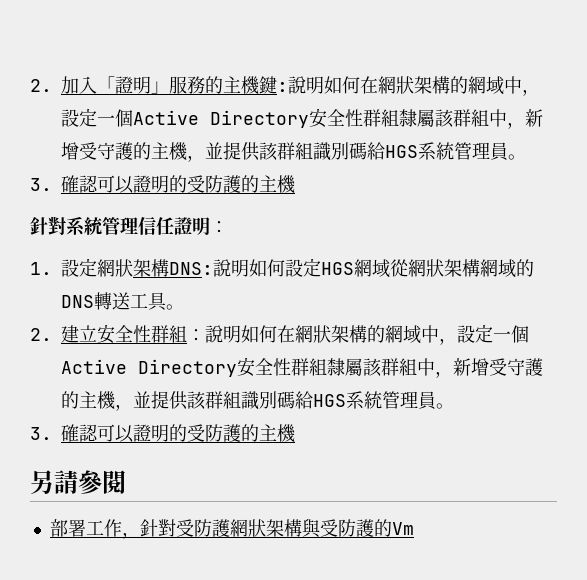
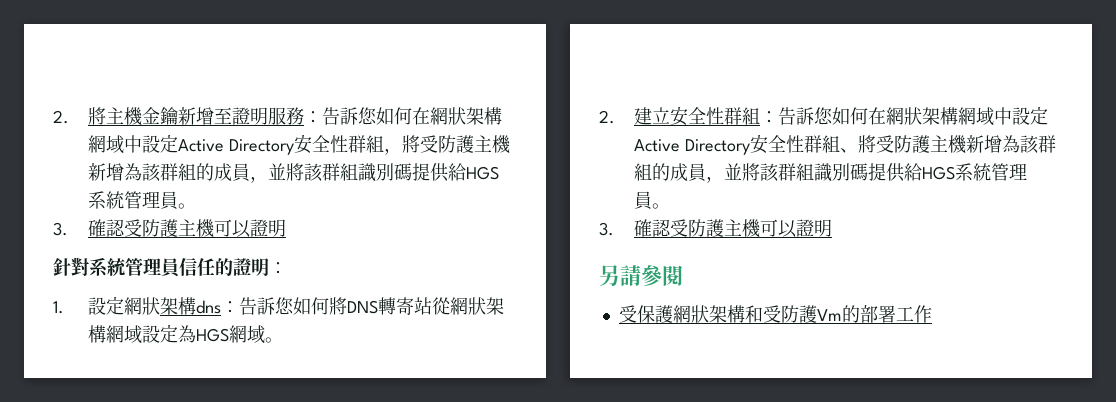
- 2.加入「證明」服務的主機鍵:說明如何在網狀架構的網域中，設定一個Active Directory安全性群組隸屬該群組中，新增受守護的主機，並提供該群組識別碼給HGS系統管理員。
- 3.確認可以證明的受防護的主機
+ 2.將主機金鑰新增至證明服務：告訴您如何在網狀架構網域中設定Active Directory安全性群組，將受防護主機新增為該群組的成員，並將該群組識別碼提供給HGS系統管理員。
+ 3.確認受防護主機可以證明
- 針對系統管理信任證明：
+ 針對系統管理員信任的證明：
- 1.設定網狀架構DNS:說明如何設定HGS網域從網狀架構網域的DNS轉送工具。
+ 1.設定網狀架構dns：告訴您如何將DNS轉寄站從網狀架構網域設定為HGS網域。
- 2.建立安全性群組：說明如何在網狀架構的網域中，設定一個Active Directory安全性群組隸屬該群組中，新增受守護的主機，並提供該群組識別碼給HGS系統管理員。
- 3.確認可以證明的受防護的主機
+ 2.建立安全性群組：告訴您如何在網狀架構網域中設定Active Directory安全性群組、將受防護主機新增為該群組的成員，並將該群組識別碼提供給HGS系統管理員。
+ 3.確認受防護主機可以證明
- 部署工作，針對受防護網狀架構與受防護的Vm
+ 受保護網狀架構和受防護Vm的部署工作

